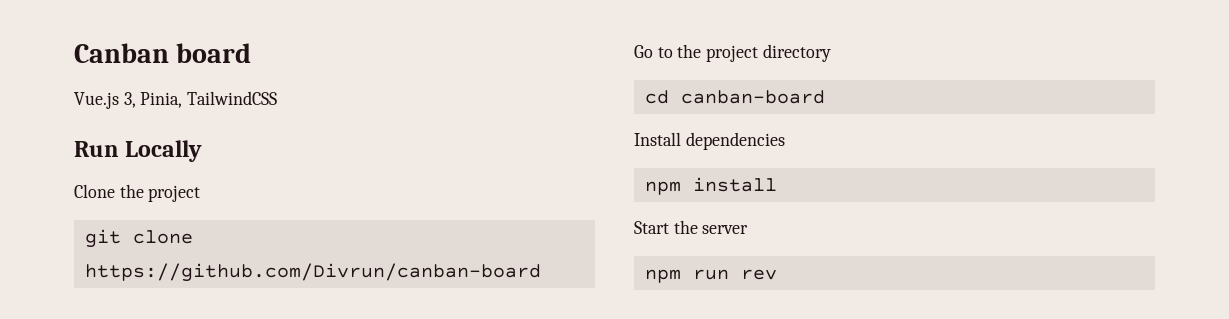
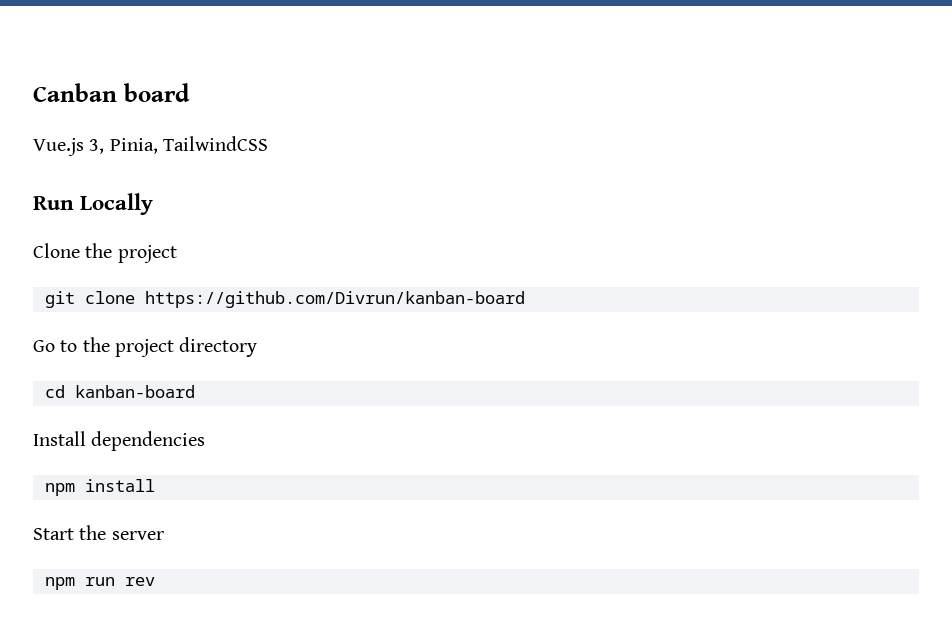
- git clone https://github.com/Divrun/canban-board
+ git clone https://github.com/Divrun/kanban-board
- cd canban-board
+ cd kanban-board

